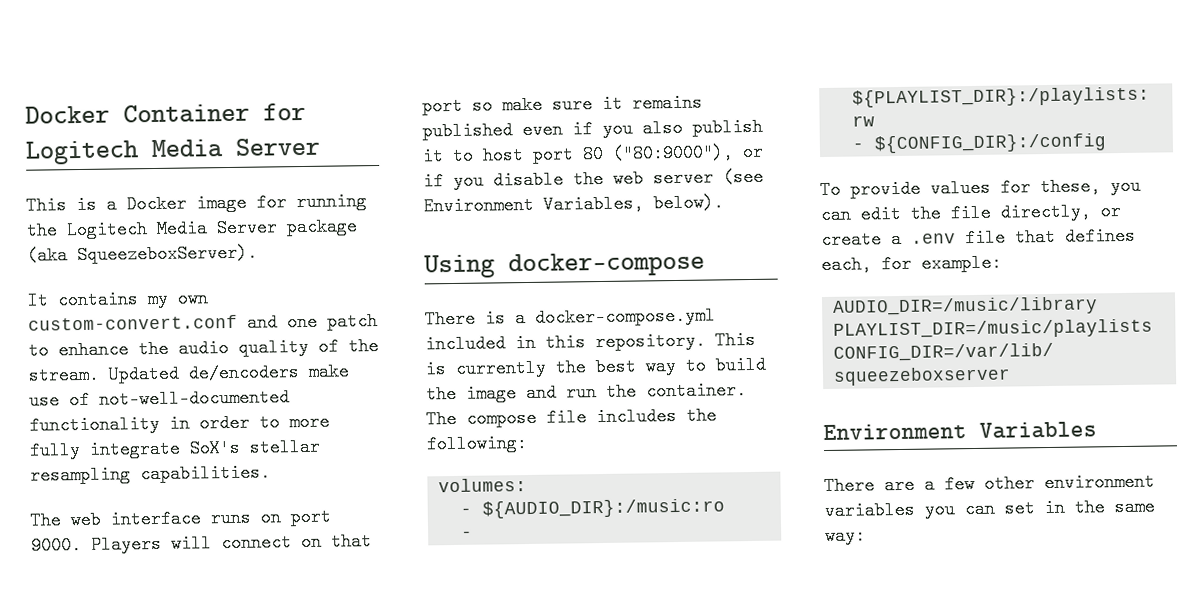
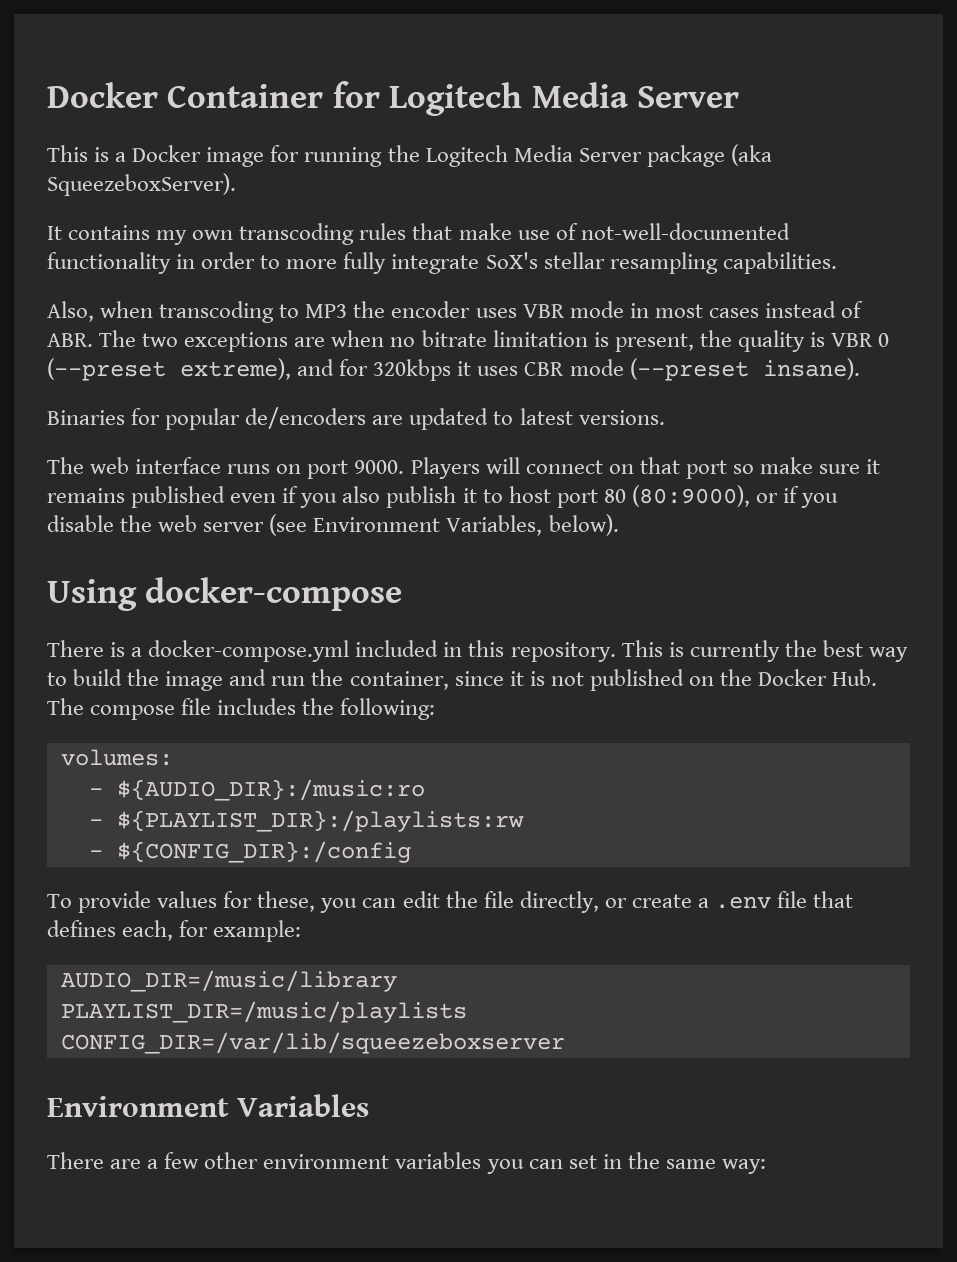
- It contains my own custom-convert.conf and one patch to enhance the audio quality of the stream. Updated de/encoders make use of not-well-documented functionality in order to more fully integrate SoX's stellar resampling capabilities.
+ It contains my own transcoding rules that make use of not-well-documented functionality in order to more fully integrate SoX's stellar resampling capabilities.
+ Also, when transcoding to MP3 the encoder uses VBR mode in most cases instead of ABR. The two exceptions are when no bitrate limitation is present, the quality is VBR 0 (--preset extreme), and for 320kbps it uses CBR mode (--preset insane).
+ Binaries for popular de/encoders are updated to latest versions.
- Players will connect on that port so make sure it remains published even if you also publish it to host port 80 ("80:9000"), or if you disable the web server (see Environment Variables, below).
+ Players will connect on that port so make sure it remains published even if you also publish it to host port 80 (80:9000), or if you disable the web server (see Environment Variables, below).
- This is currently the best way to build the image and run the container. The compose file includes the following:
+ This is currently the best way to build the image and run the container, since it is not published on the Docker Hub. The compose file includes the following:

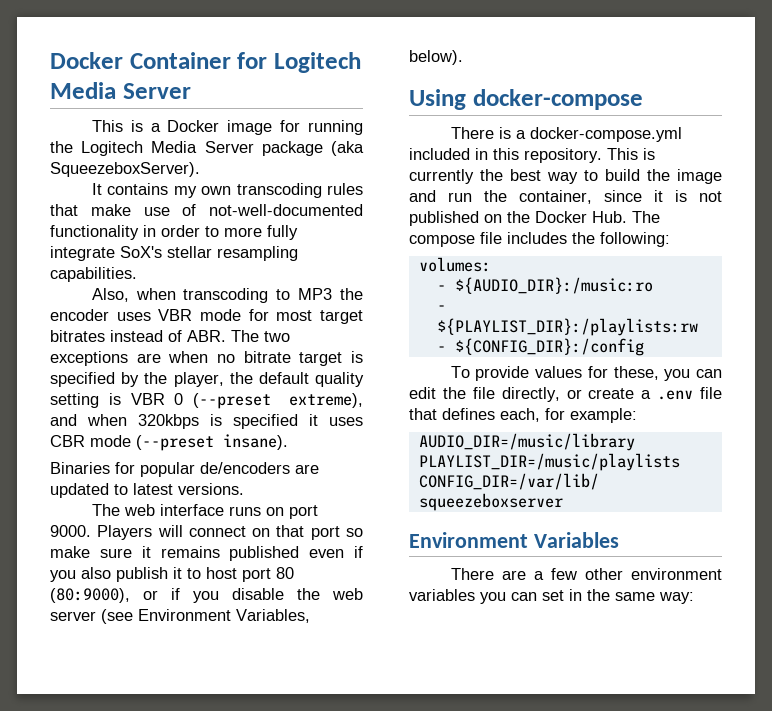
- Also, when transcoding to MP3 the encoder uses VBR mode in most cases instead of ABR. The two exceptions are when no bitrate limitation is present, the quality is VBR 0 (--preset extreme), and for 320kbps it uses CBR mode (--preset insane).
+ Also, when transcoding to MP3 the encoder uses VBR mode for most target bitrates instead of ABR. The two exceptions are when no bitrate target is specified by the player, the default quality setting is VBR 0 (--preset extreme), and when 320kbps is specified it uses CBR mode (--preset insane).

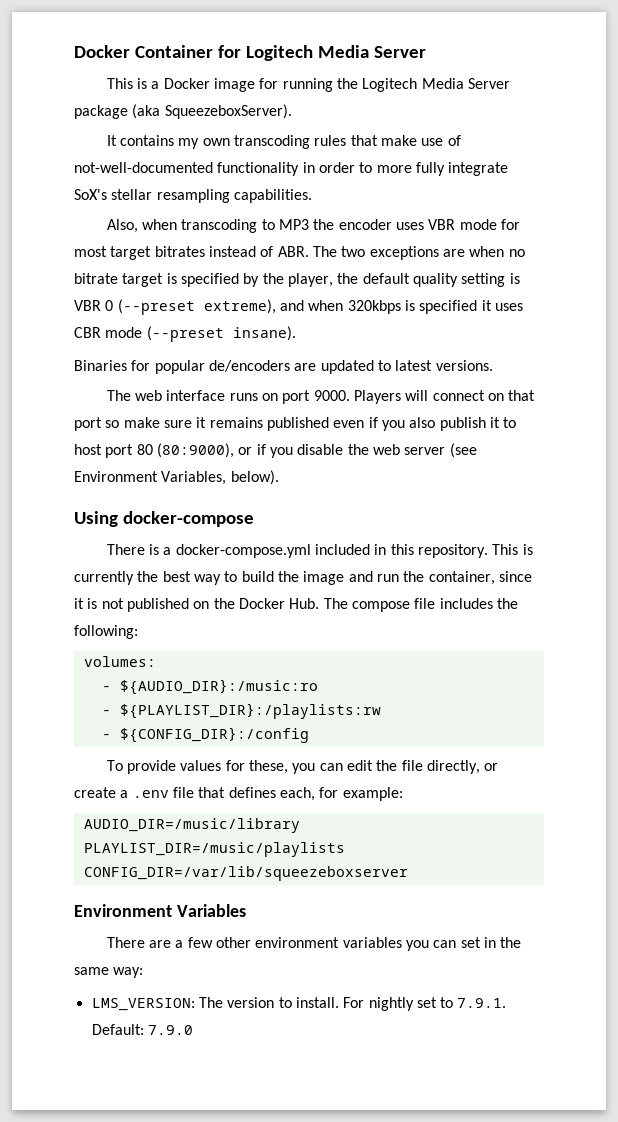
+ LMS_VERSION: The version to install. For nightly set to 7.9.1. Default: 7.9.0

